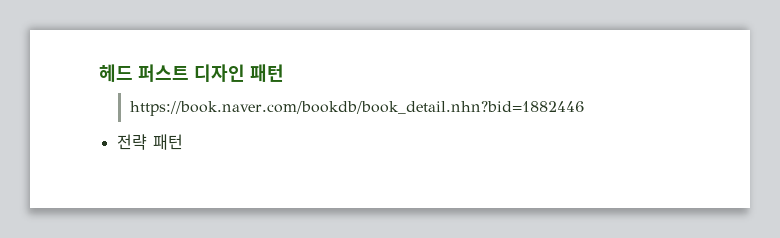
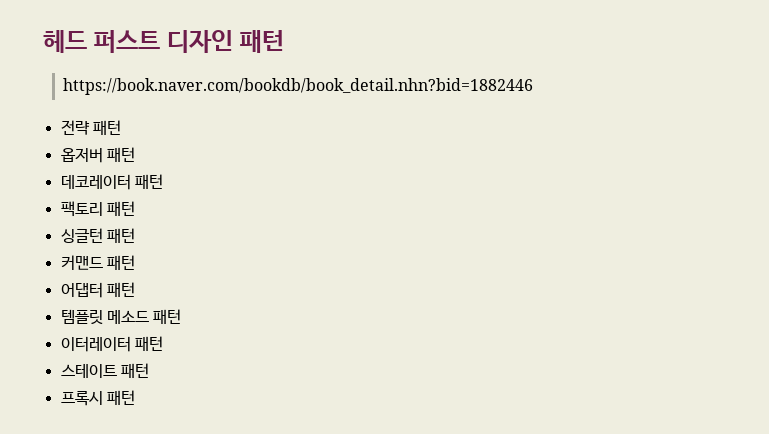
+ 옵저버 패턴
+ 데코레이터 패턴
+ 팩토리 패턴
+ 싱글턴 패턴
+ 커맨드 패턴
+ 어댑터 패턴
+ 템플릿 메소드 패턴
+ 이터레이터 패턴
+ 스테이트 패턴
+ 프록시 패턴

